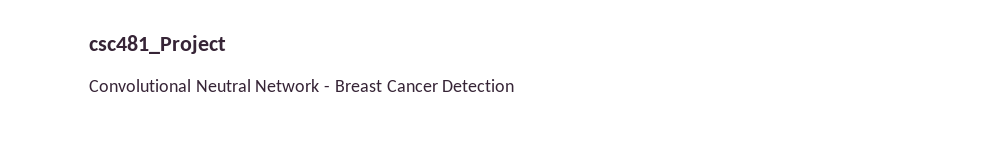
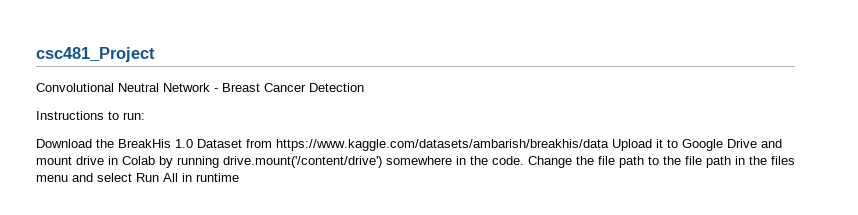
+ Instructions to run:
+ Download the BreakHis 1.0 Dataset from https://www.kaggle.com/datasets/ambarish/breakhis/data Upload it to Google Drive and mount drive in Colab by running drive.mount('/content/drive') somewhere in the code. Change the file path to the file path in the files menu and select Run All in runtime

